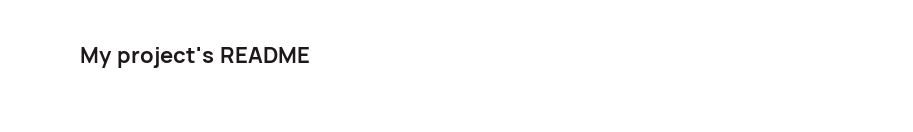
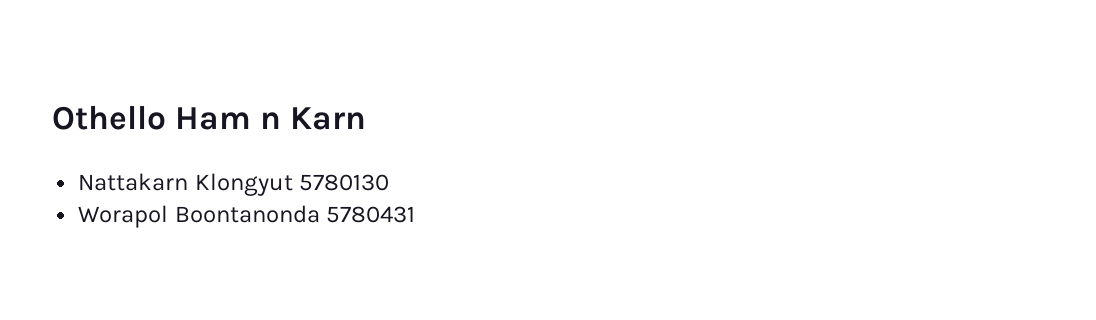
- My project's README
+ Othello Ham n Karn
+ Nattakarn Klongyut 5780130
+ Worapol Boontanonda 5780431

